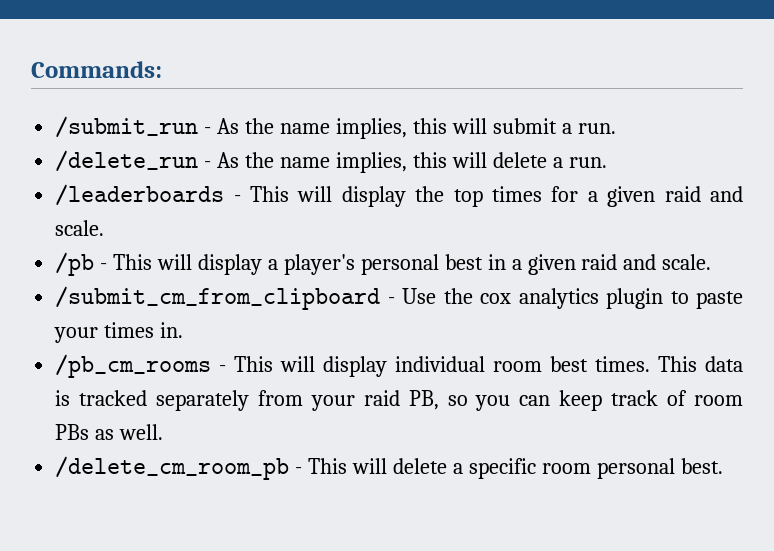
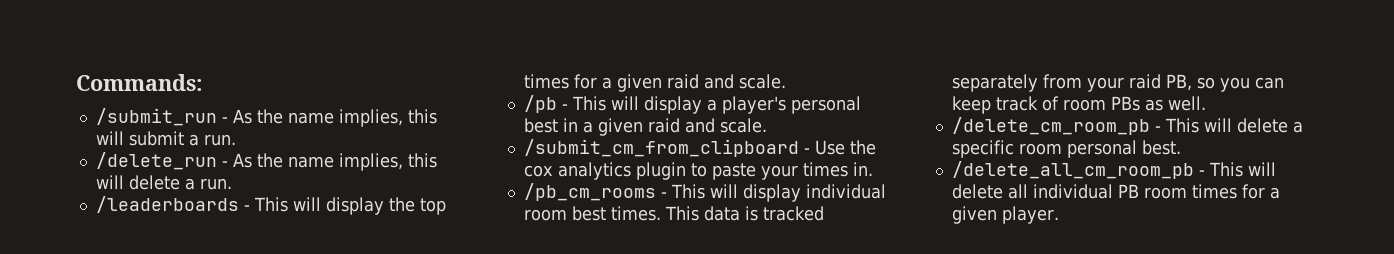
+ /delete_all_cm_room_pb - This will delete all individual PB room times for a given player.

